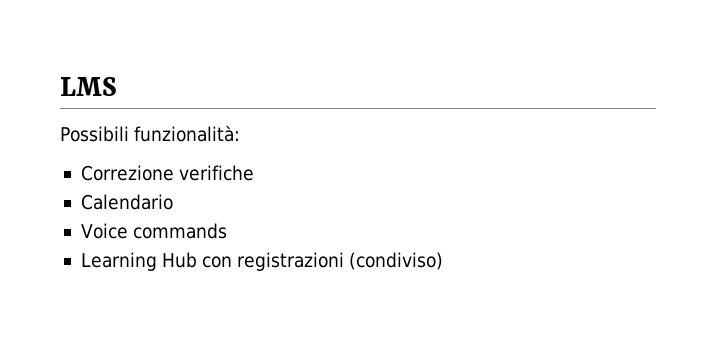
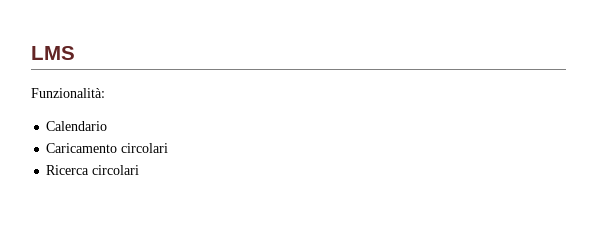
- Possibili funzionalità:
- Correzione verifiche
+ Funzionalità:
  Calendario
- Voice commands
- Learning Hub con registrazioni (condiviso)
+ Caricamento circolari
+ Ricerca circolari

